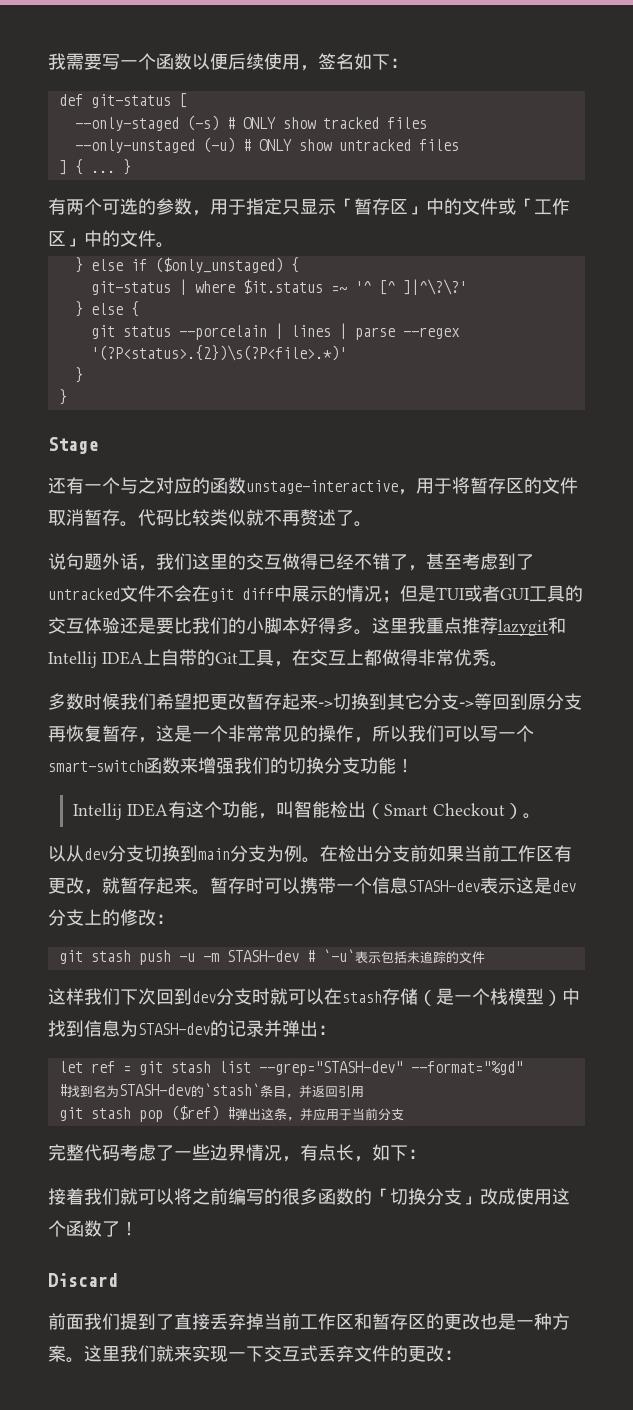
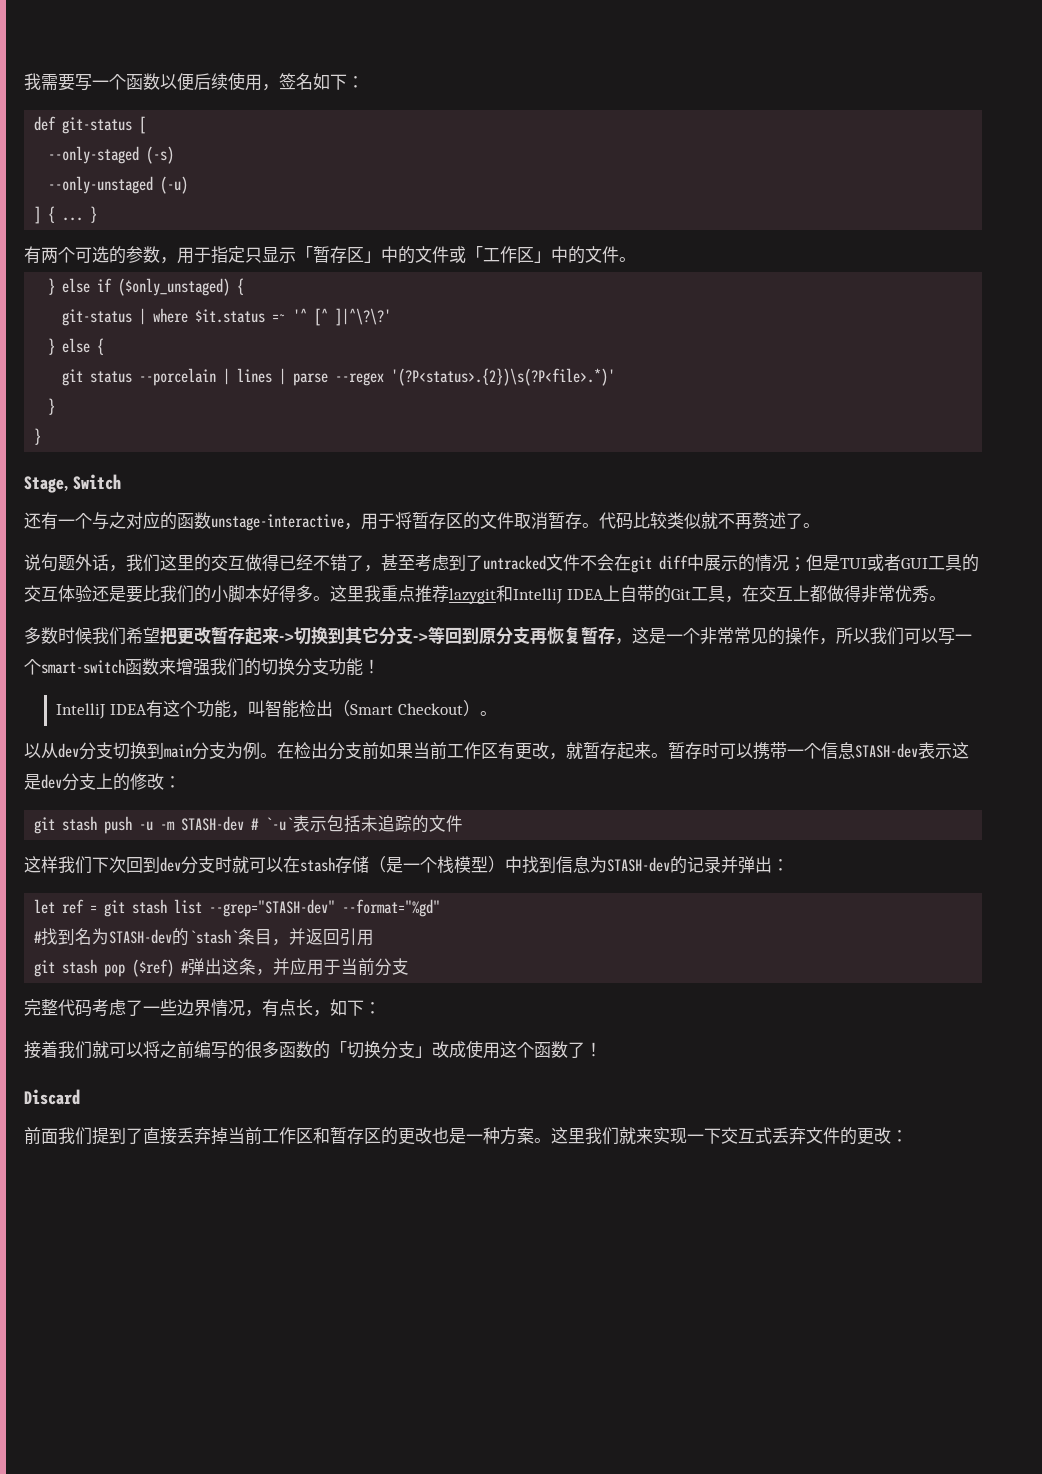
- --only-staged (-s) # ONLY show tracked files
- --only-unstaged (-u) # ONLY show untracked files
+ --only-staged (-s)
+ --only-unstaged (-u)
- Stage
+ Stage, Switch
- 这里我重点推荐lazygit和Intellij IDEA上自带的Git工具，在交互上都做得非常优秀。
+ 这里我重点推荐lazygit和IntelliJ IDEA上自带的Git工具，在交互上都做得非常优秀。
- Intellij IDEA有这个功能，叫智能检出（Smart Checkout）。
+ IntelliJ IDEA有这个功能，叫智能检出（Smart Checkout）。

